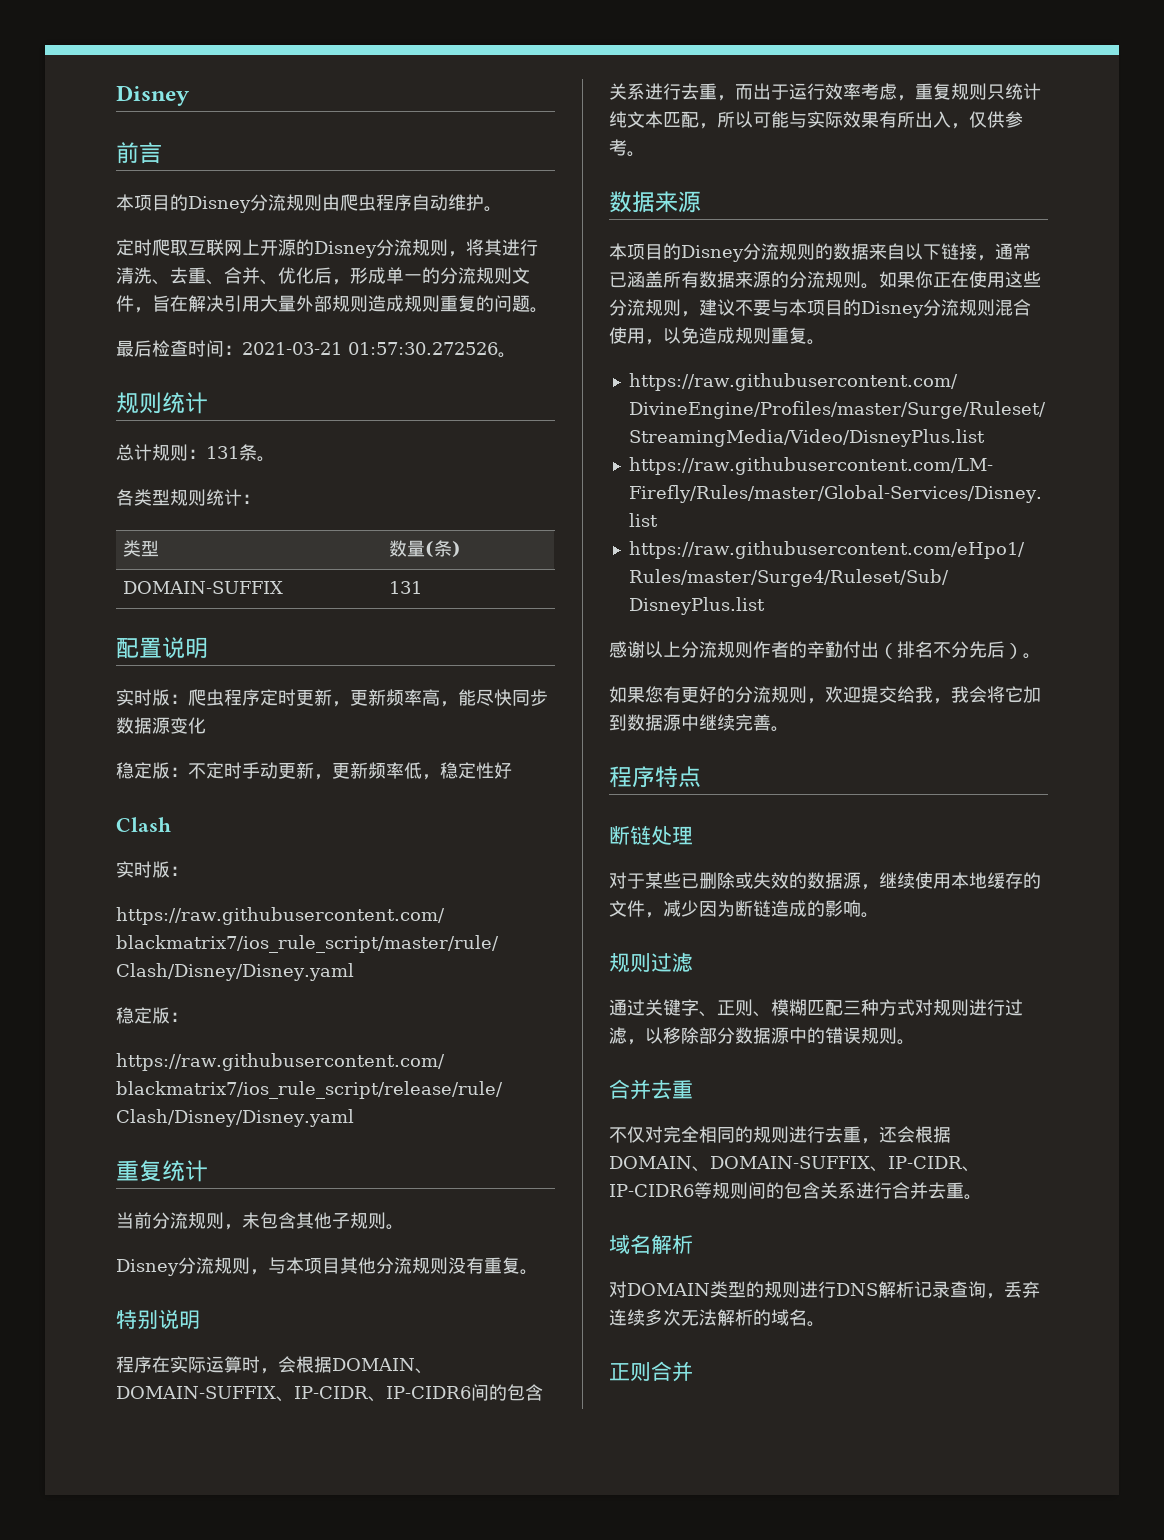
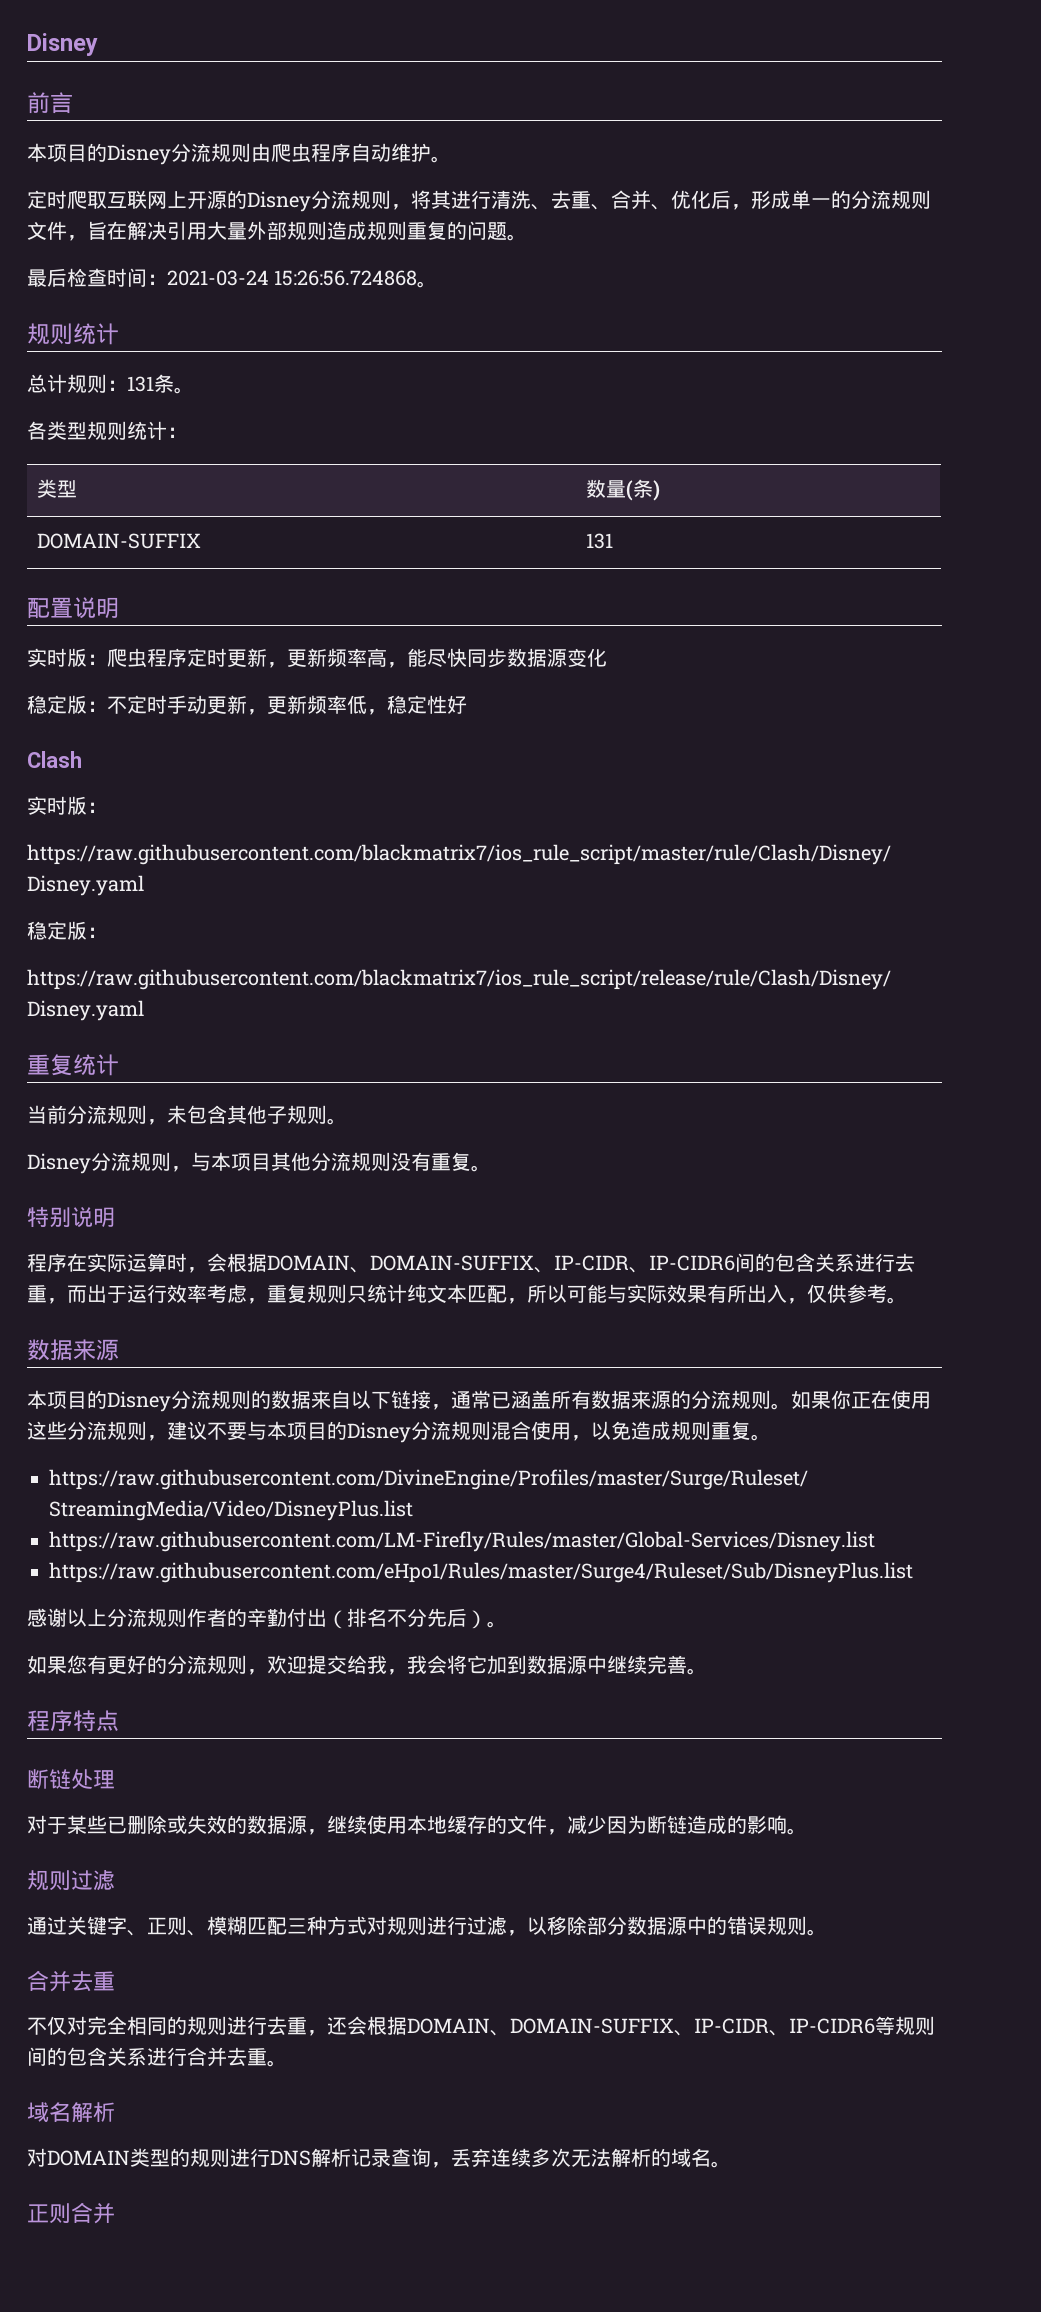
- 最后检查时间：2021-03-21 01:57:30.272526。
+ 最后检查时间：2021-03-24 15:26:56.724868。

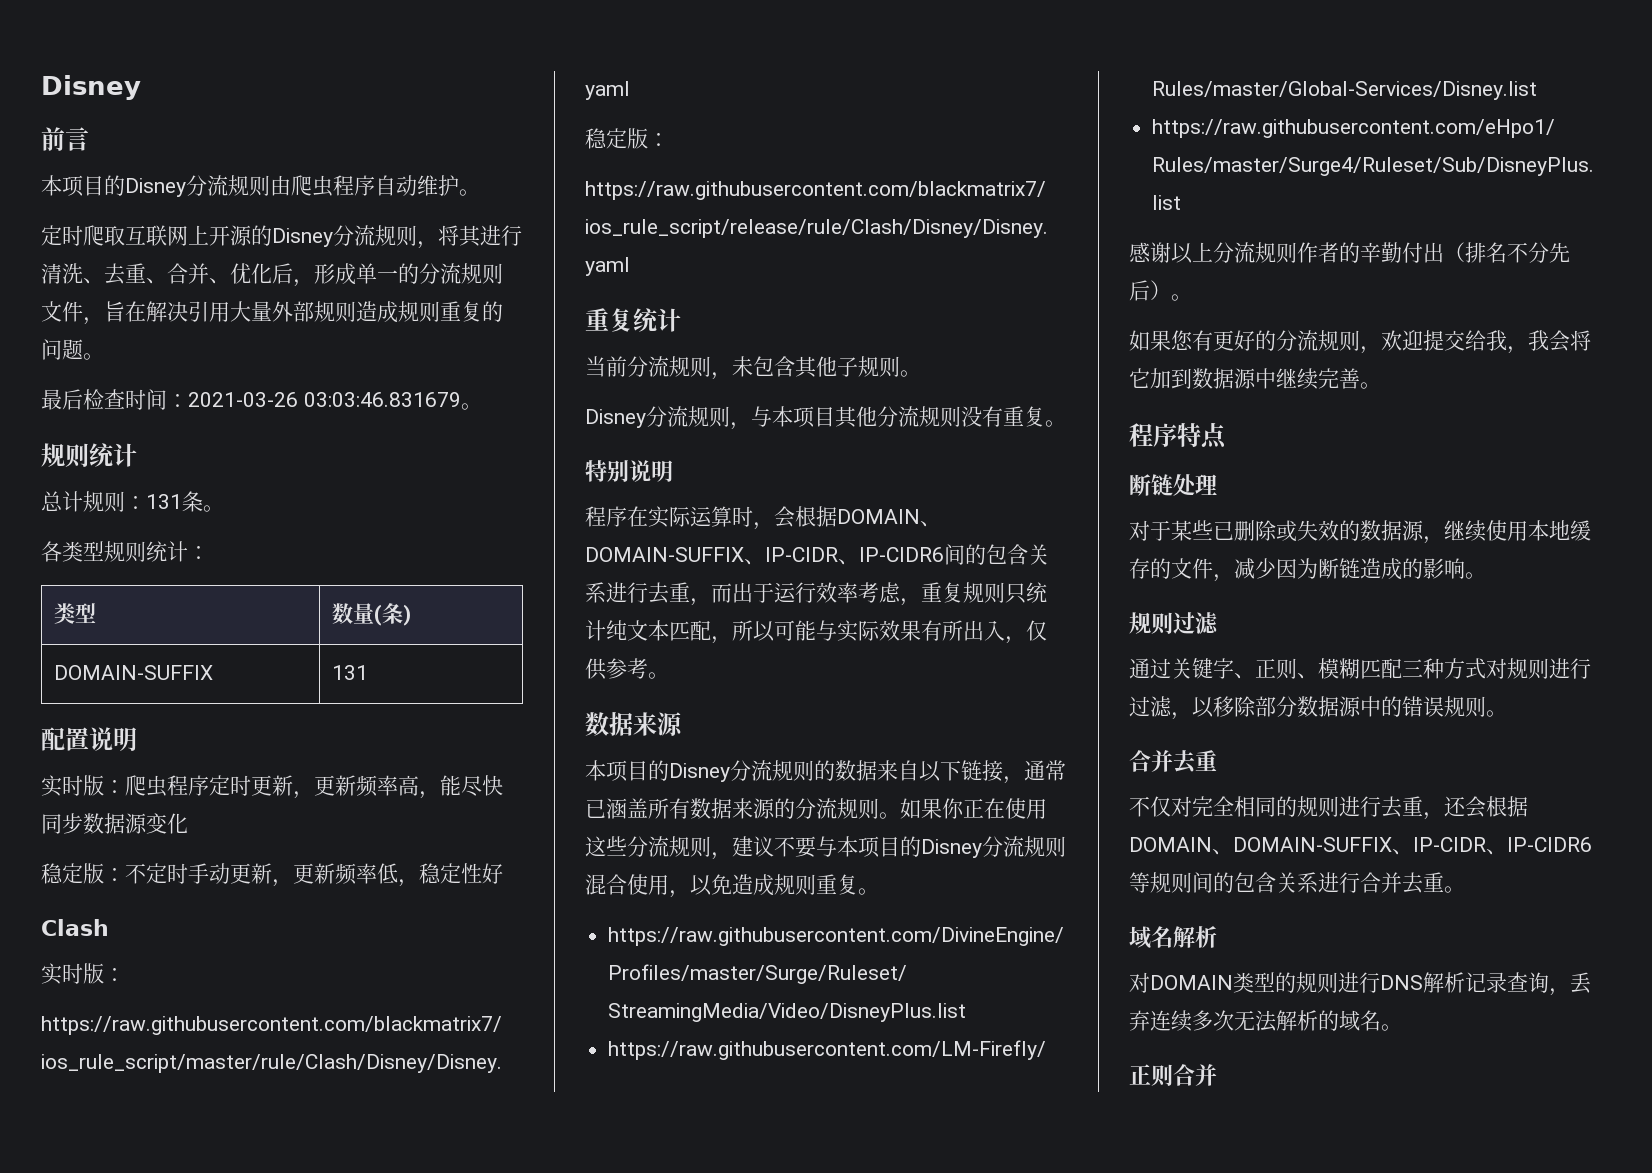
- 最后检查时间：2021-03-24 15:26:56.724868。
+ 最后检查时间：2021-03-26 03:03:46.831679。

